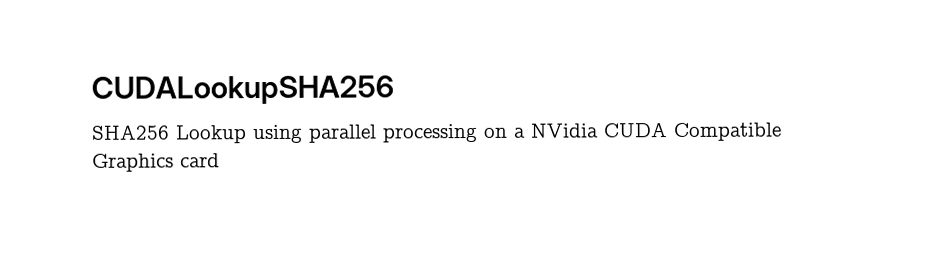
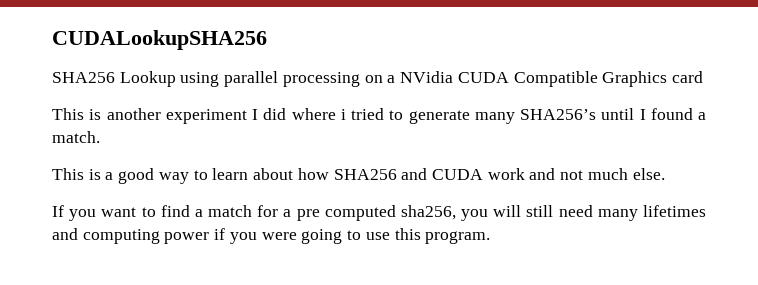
+ This is another experiment I did where i tried to generate many SHA256’s until I found a match.
+ This is a good way to learn about how SHA256 and CUDA work and not much else.
+ If you want to find a match for a pre computed sha256, you will still need many lifetimes and computing power if you were going to use this program.

